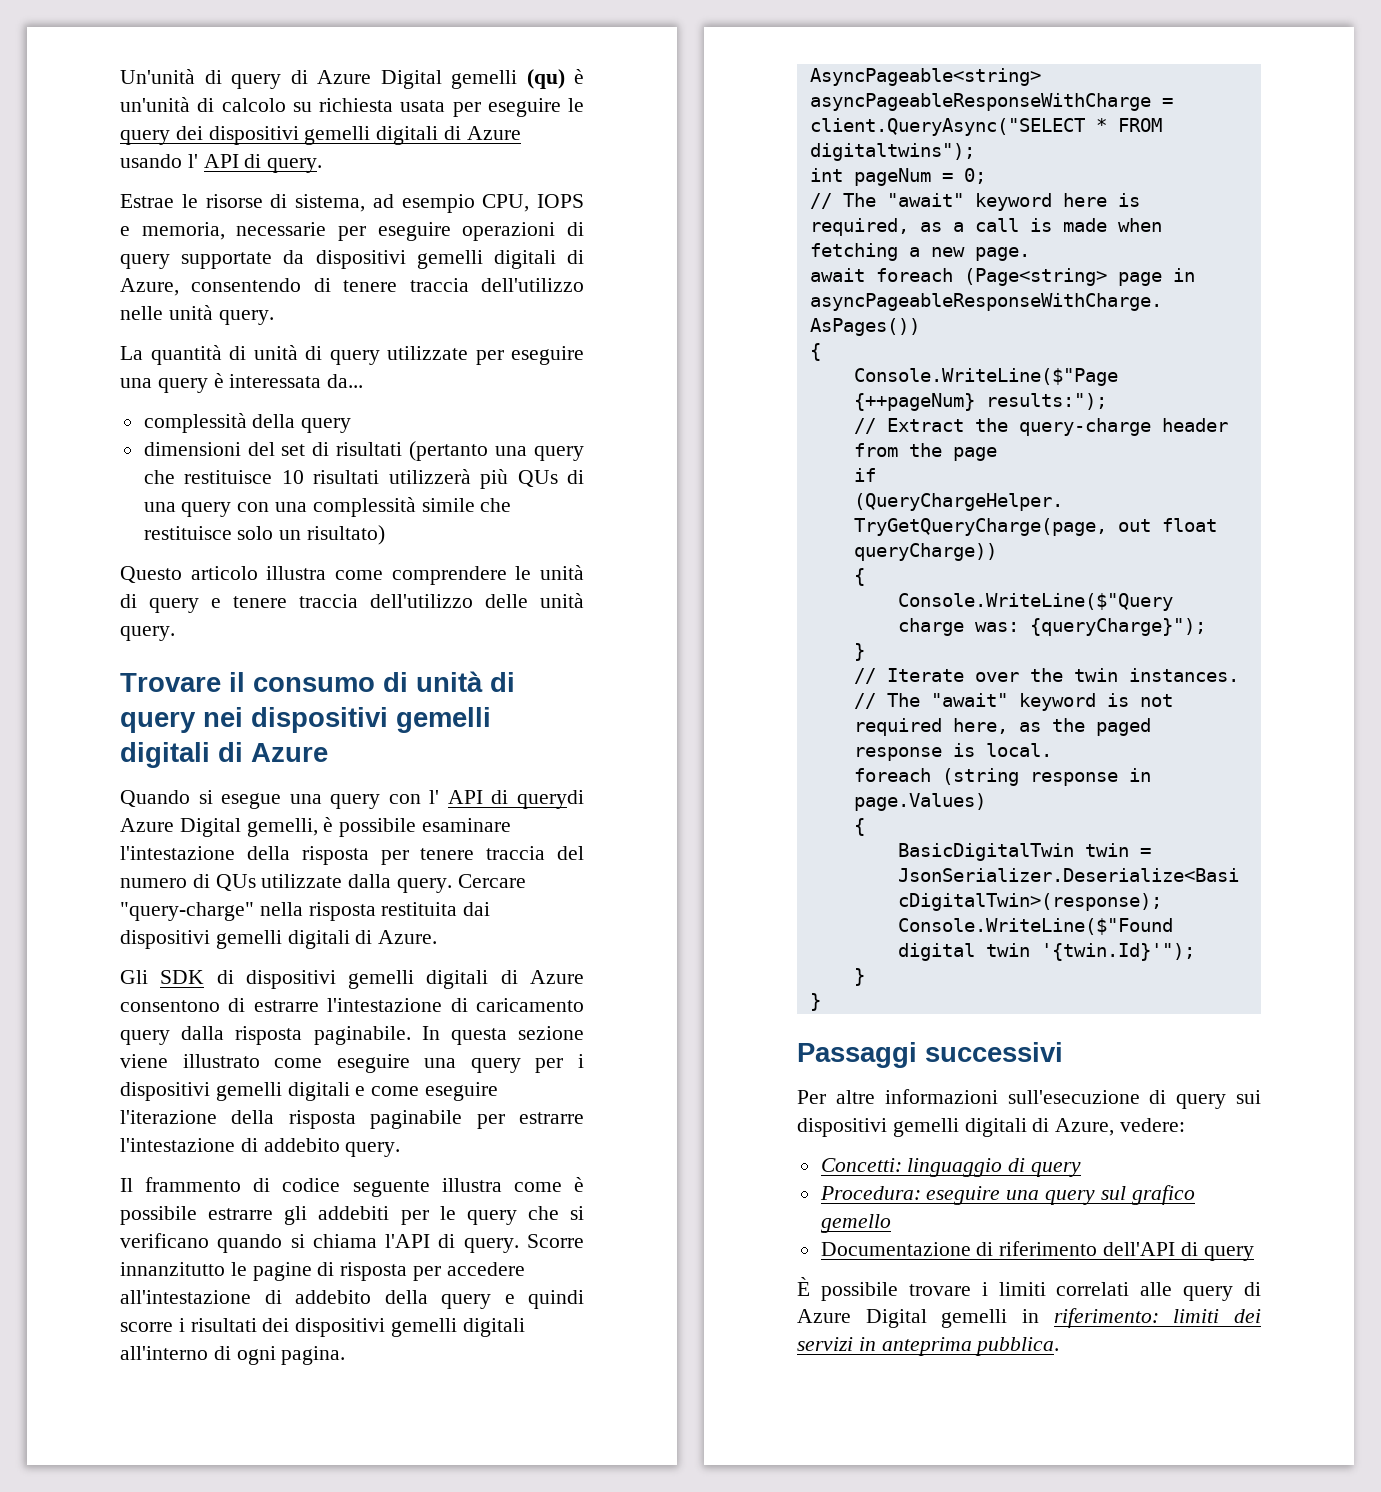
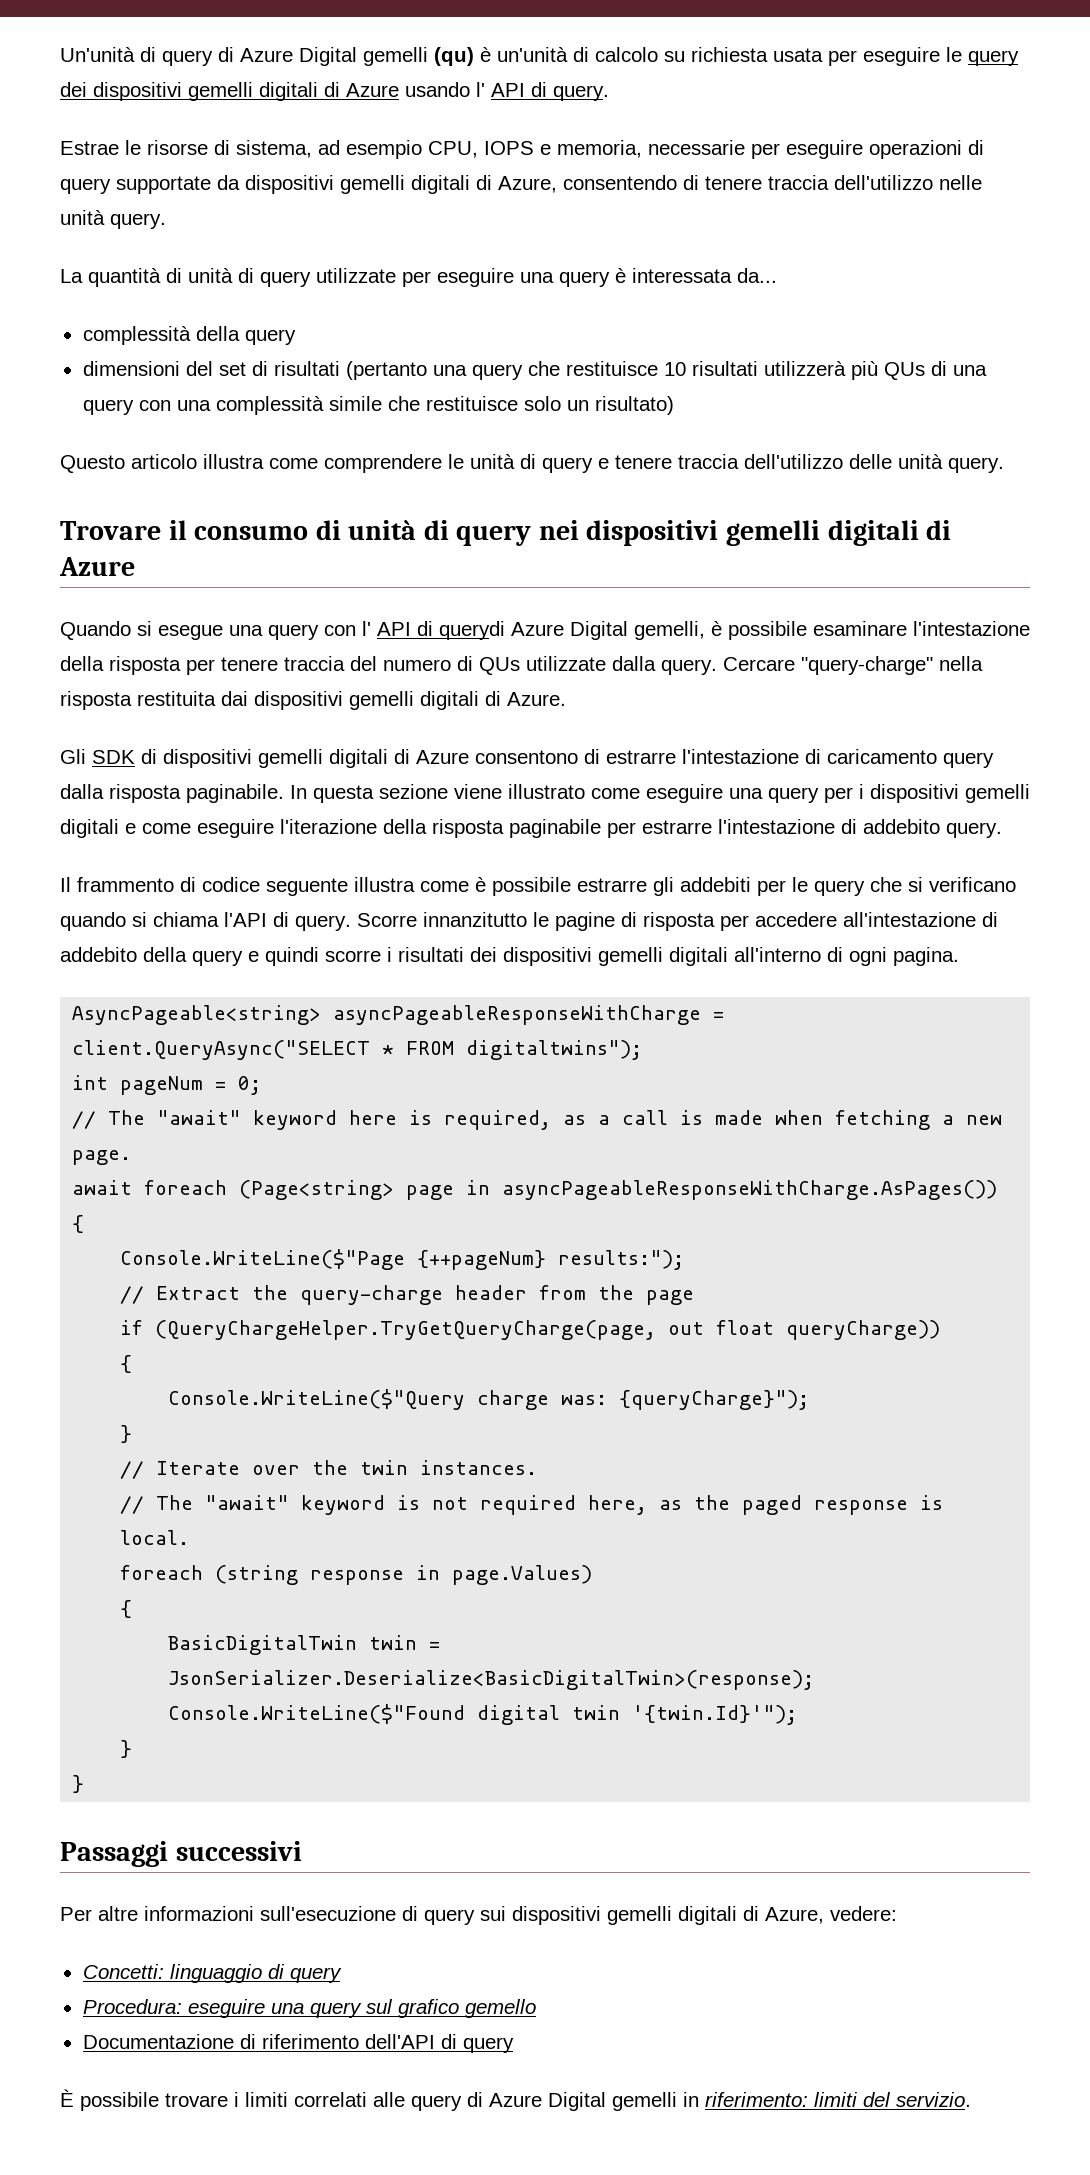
- È possibile trovare i limiti correlati alle query di Azure Digital gemelli in riferimento: limiti dei servizi in anteprima pubblica.
+ È possibile trovare i limiti correlati alle query di Azure Digital gemelli in riferimento: limiti del servizio.

